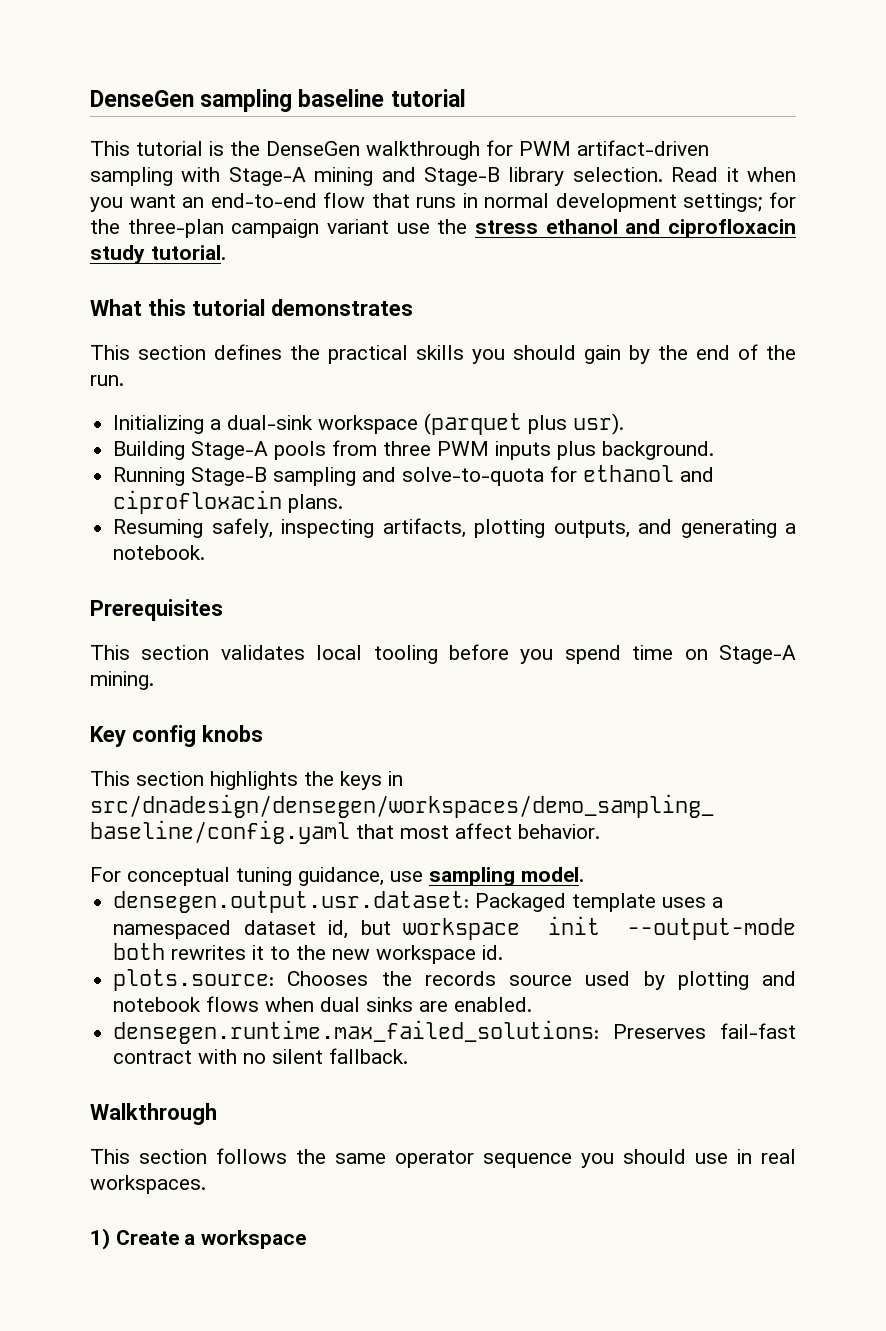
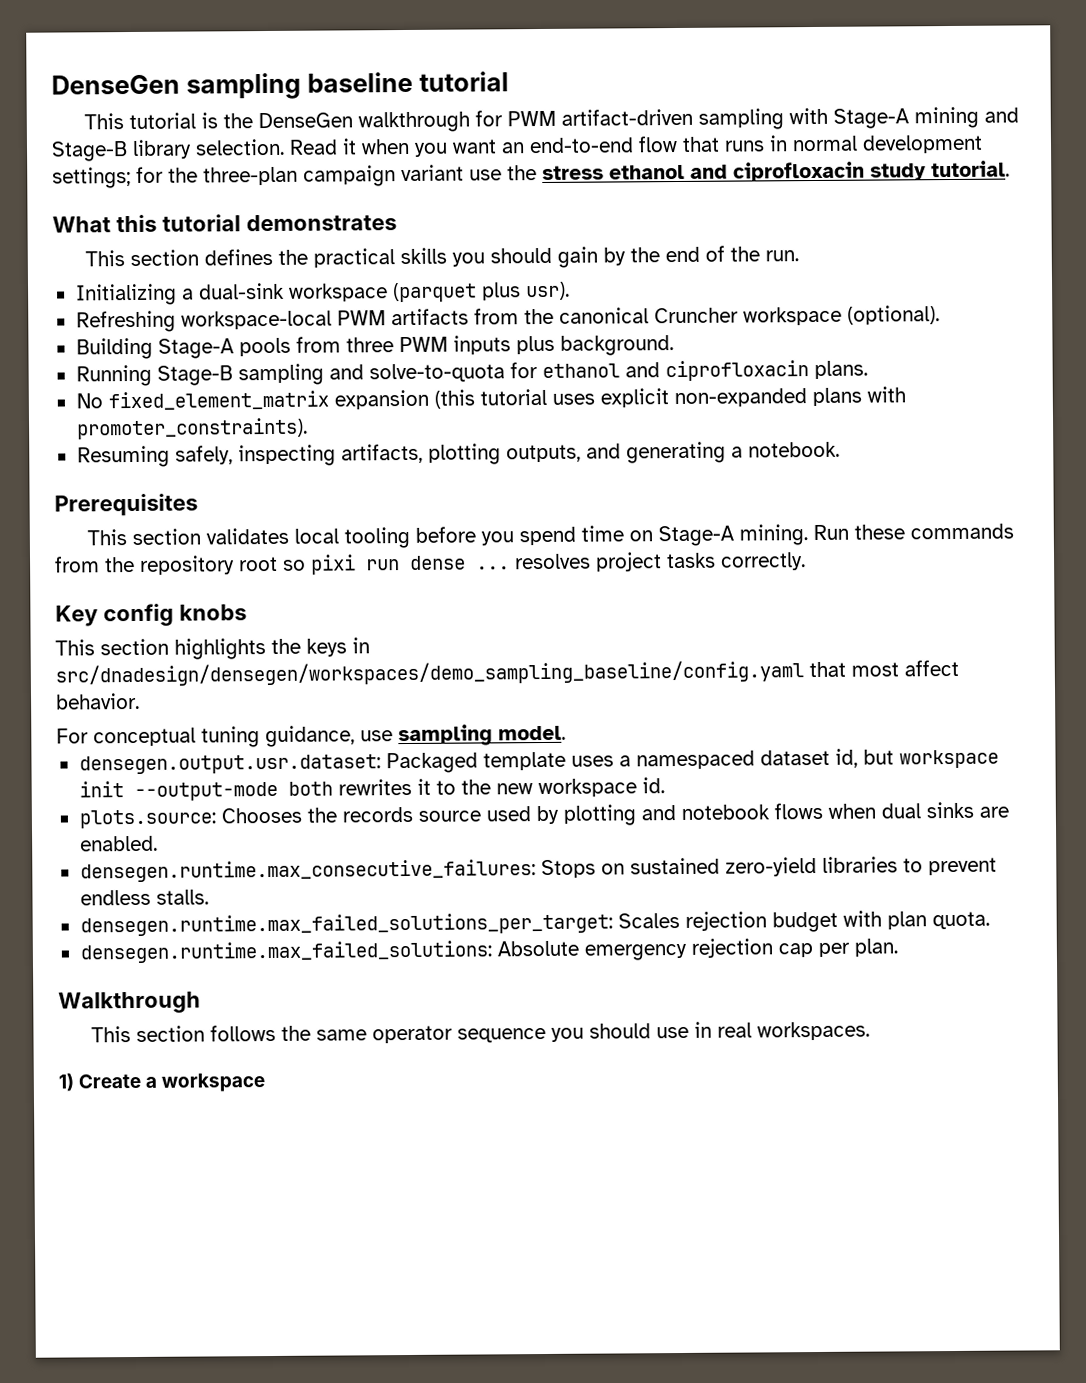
+ Refreshing workspace-local PWM artifacts from the canonical Cruncher workspace (optional).
+ No fixed_element_matrix expansion (this tutorial uses explicit non-expanded plans with promoter_constraints).
+ Run these commands from the repository root so pixi run dense ... resolves project tasks correctly.
- densegen.runtime.max_failed_solutions: Preserves fail-fast contract with no silent fallback.
+ densegen.runtime.max_consecutive_failures: Stops on sustained zero-yield libraries to prevent endless stalls.
+ densegen.runtime.max_failed_solutions_per_target: Scales rejection budget with plan quota.
+ densegen.runtime.max_failed_solutions: Absolute emergency rejection cap per plan.

